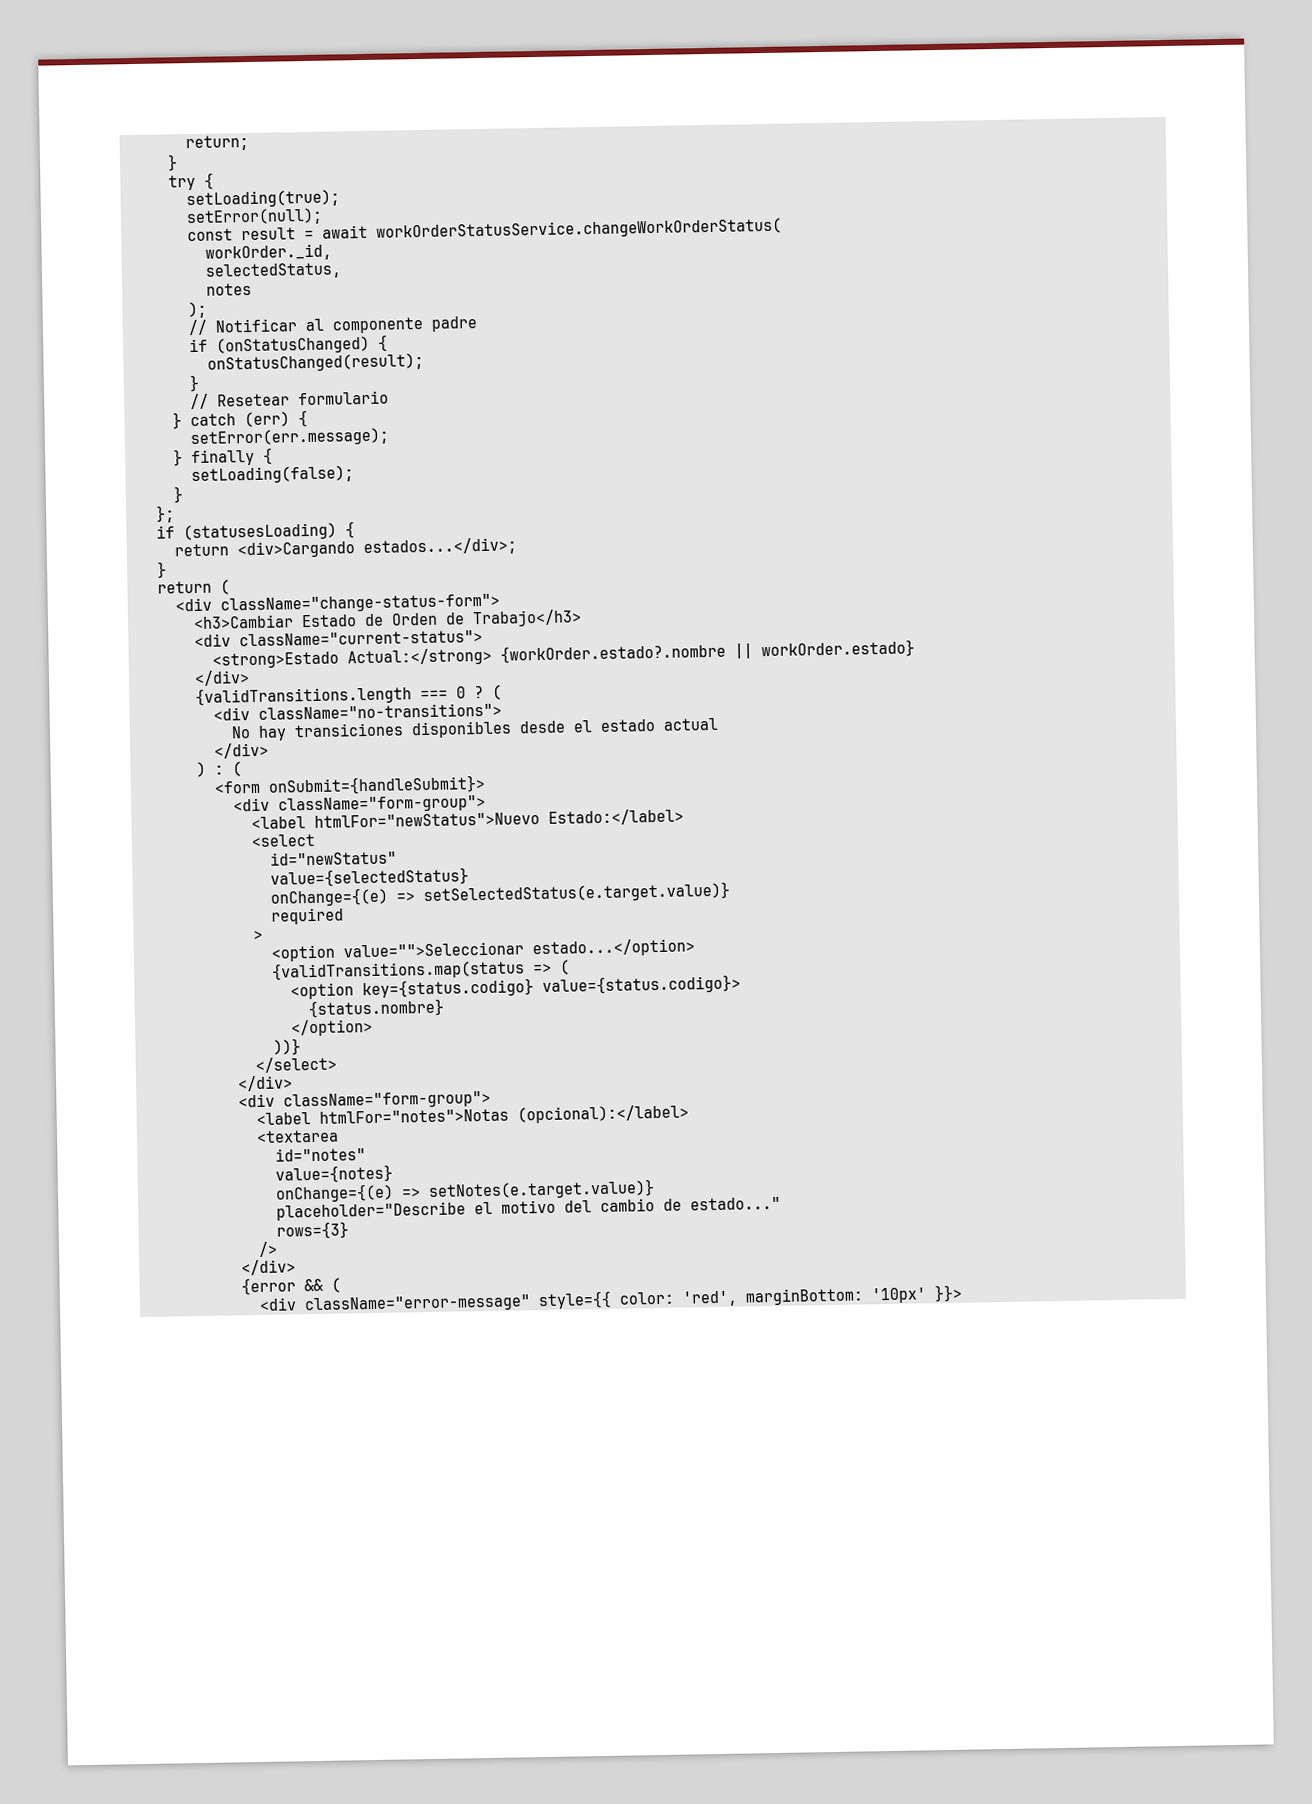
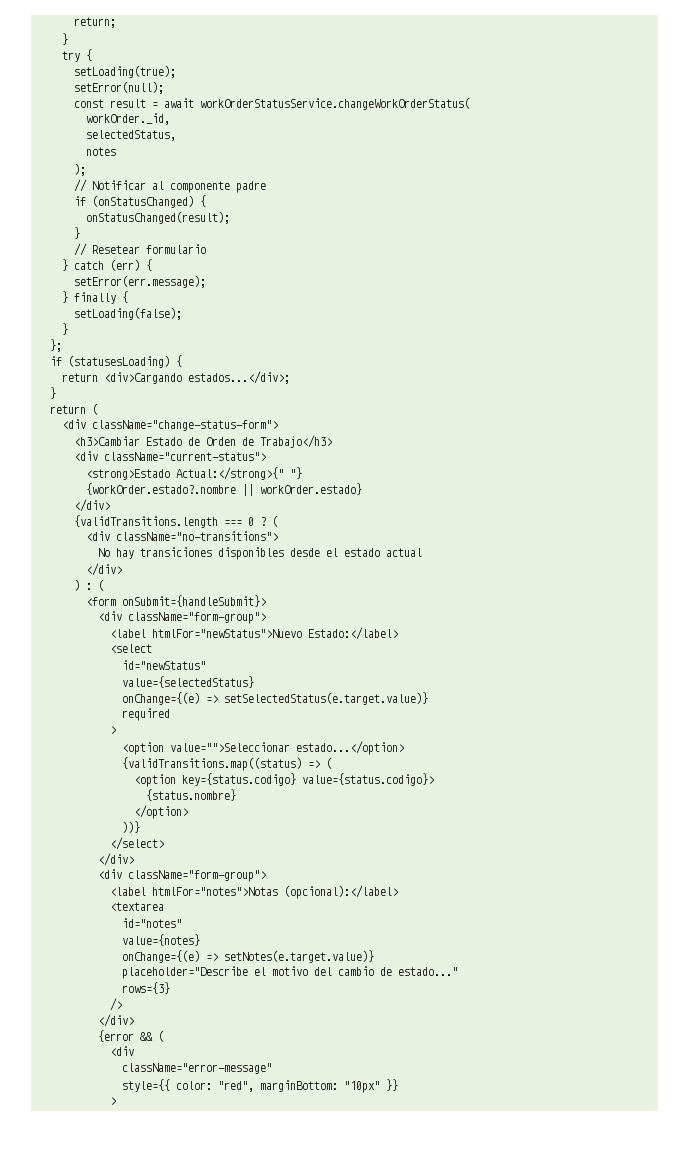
- <strong>Estado Actual:</strong> {workOrder.estado?.nombre || workOrder.estado}
+ <strong>Estado Actual:</strong>{" "}
+ {workOrder.estado?.nombre || workOrder.estado}
- {validTransitions.map(status => (
+ {validTransitions.map((status) => (
  {error && (
- <div className="error-message" style={{ color: 'red', marginBottom: '10px' }}>
+ <div
+ className="error-message"
+ style={{ color: "red", marginBottom: "10px" }}
+ >

